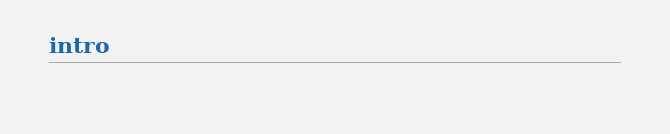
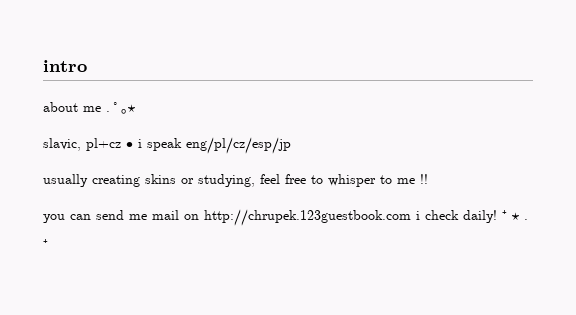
+ about me .˚｡⋆
+ slavic, pl+cz • i speak eng/pl/cz/esp/jp
+ usually creating skins or studying, feel free to whisper to me !!
+ you can send me mail on http://chrupek.123guestbook.com i check daily! ⁺ ⋆ . ₊

